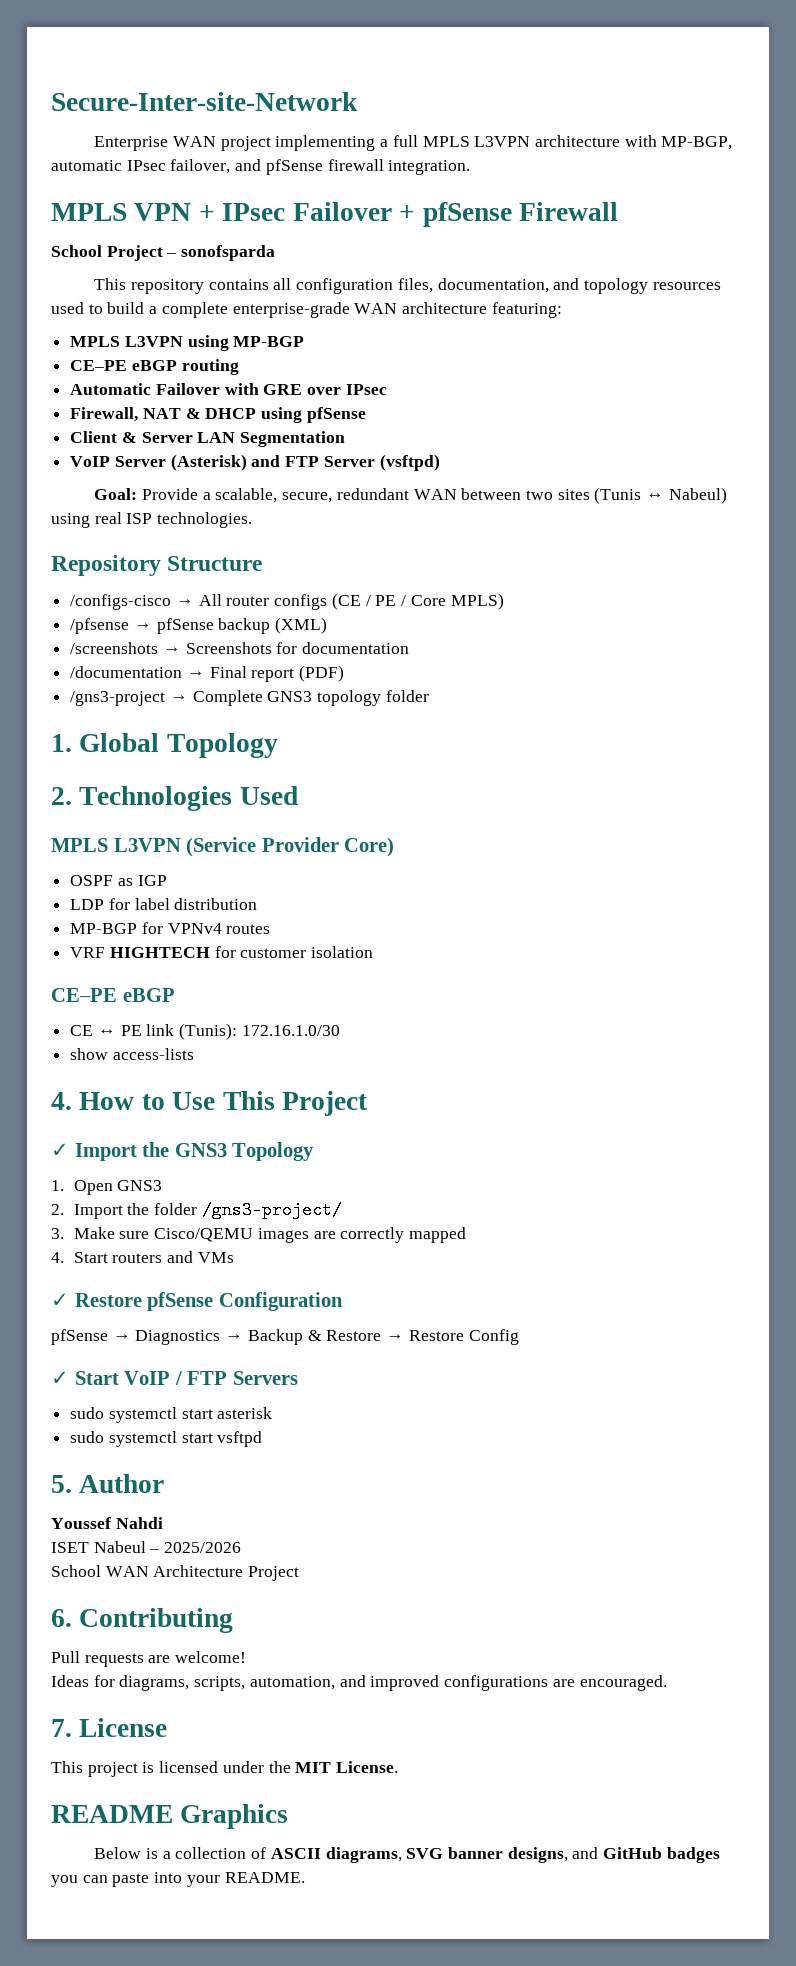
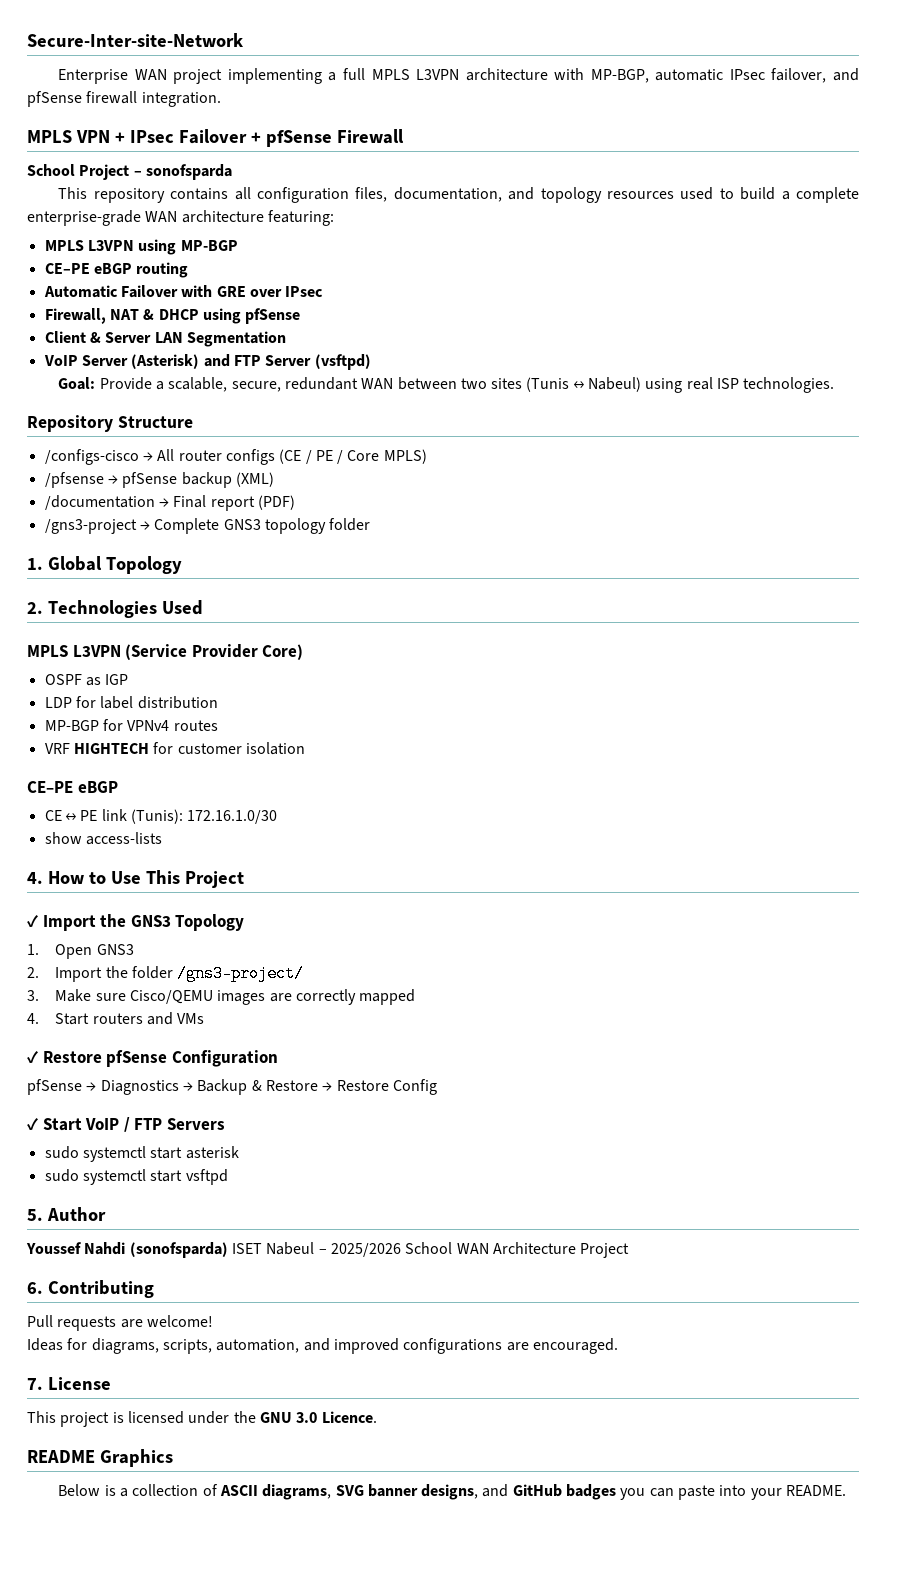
- /screenshots → Screenshots for documentation
- Youssef Nahdi
- ISET Nabeul – 2025/2026
- School WAN Architecture Project
+ Youssef Nahdi (sonofsparda) ISET Nabeul – 2025/2026 School WAN Architecture Project
- This project is licensed under the MIT License.
+ This project is licensed under the GNU 3.0 Licence.

